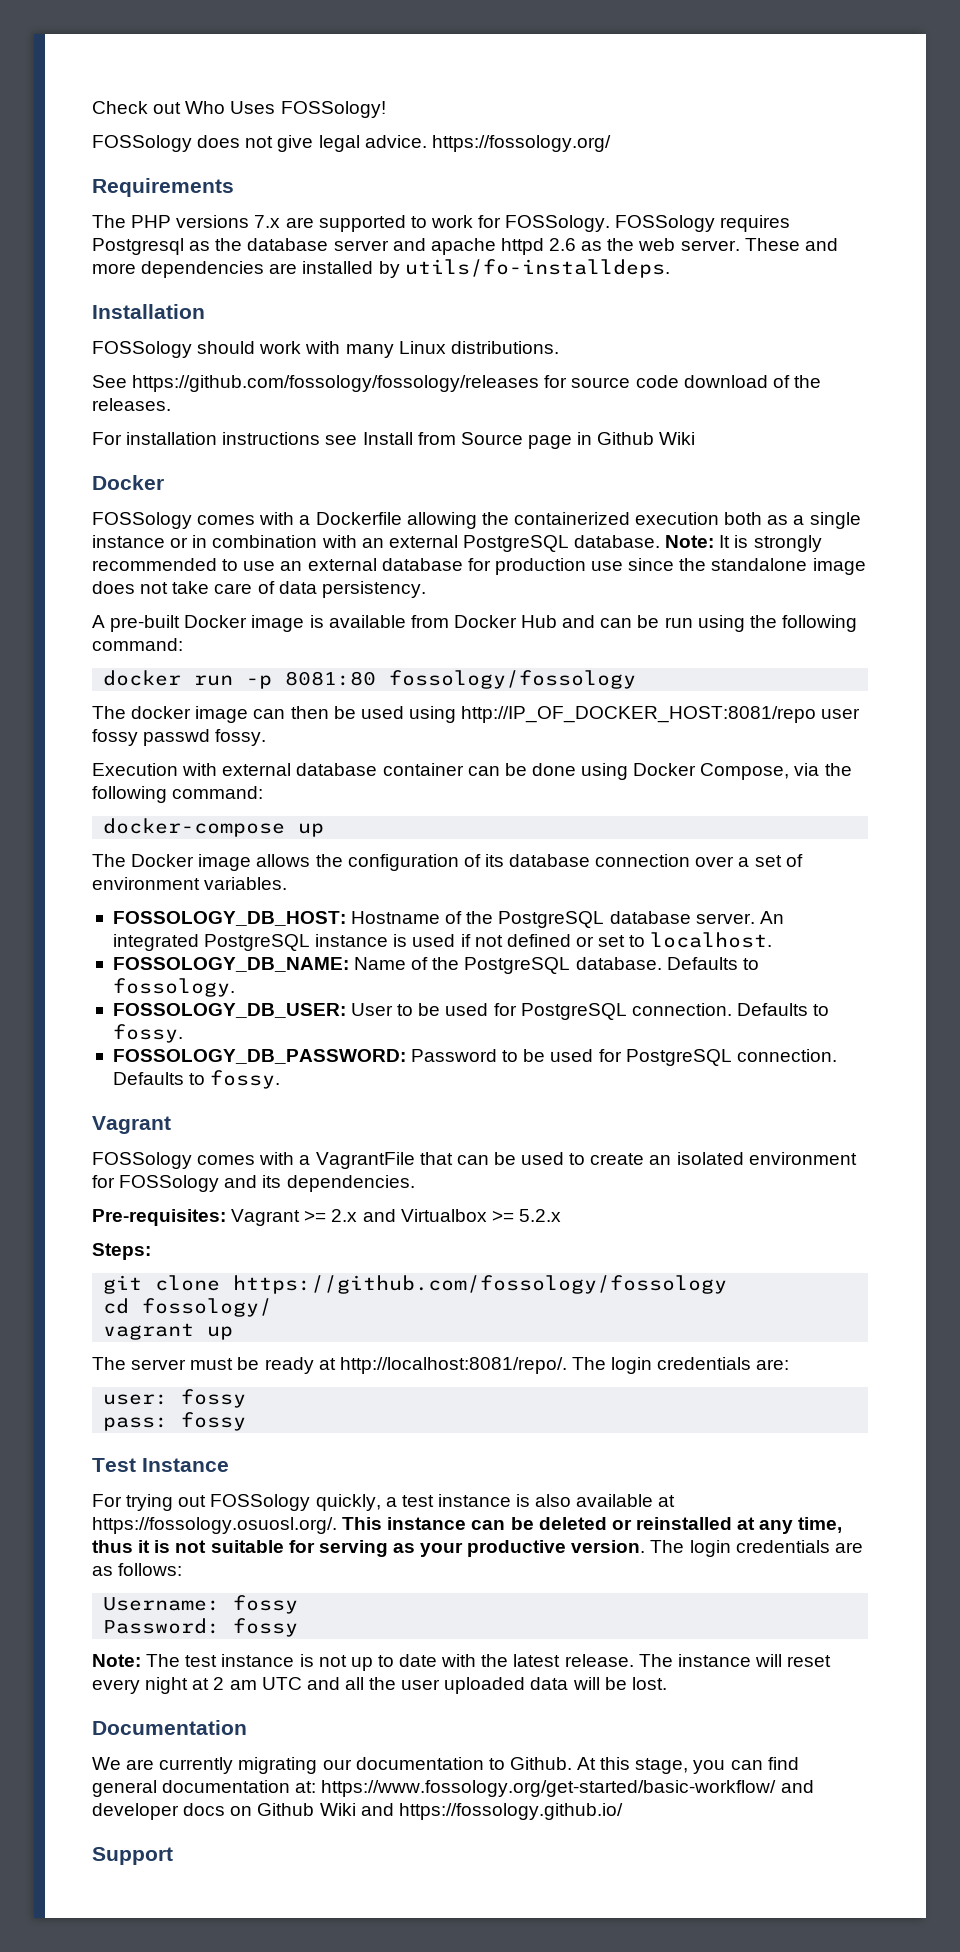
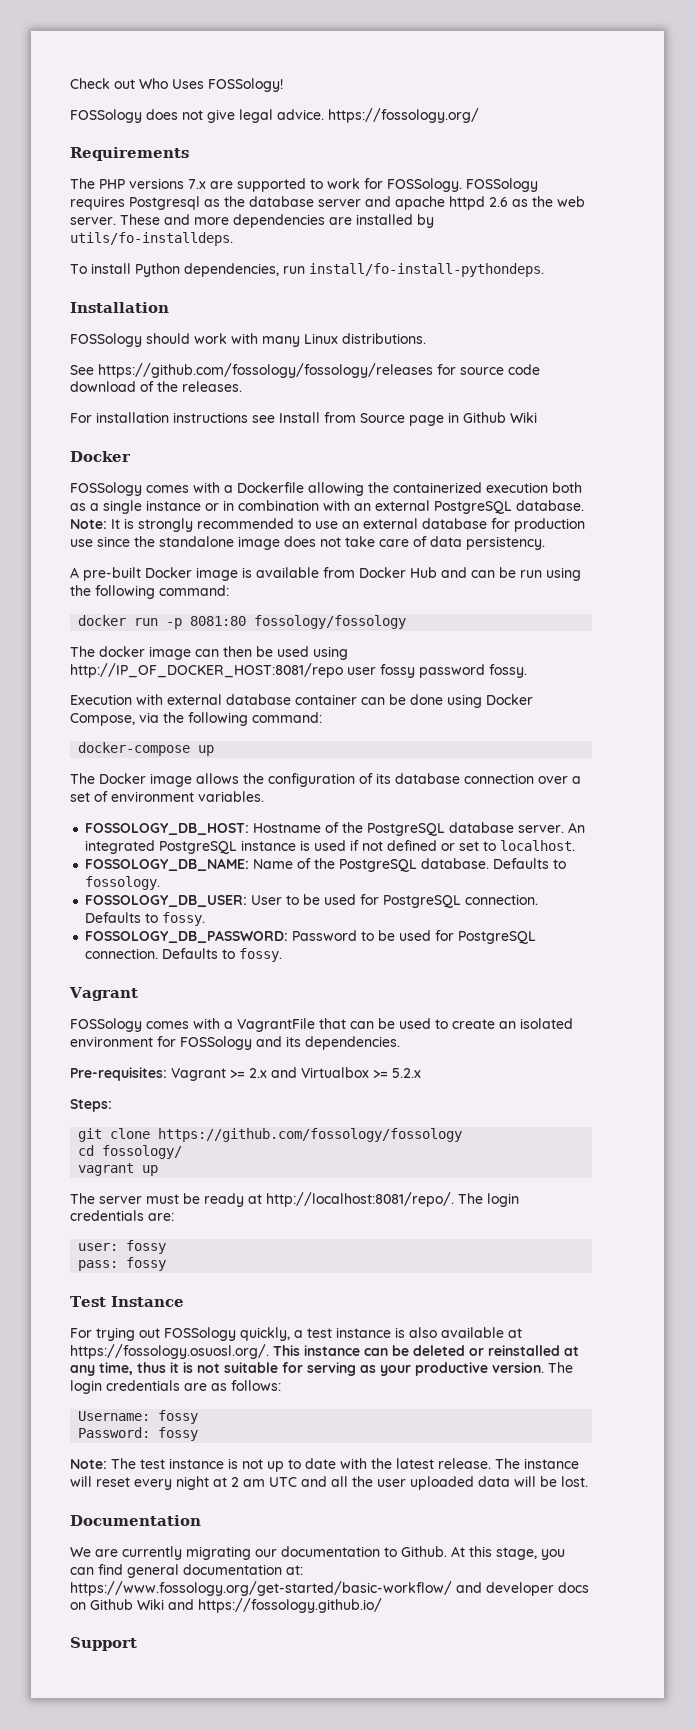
+ To install Python dependencies, run install/fo-install-pythondeps.
- The docker image can then be used using http://IP_OF_DOCKER_HOST:8081/repo user fossy passwd fossy.
+ The docker image can then be used using http://IP_OF_DOCKER_HOST:8081/repo user fossy password fossy.

